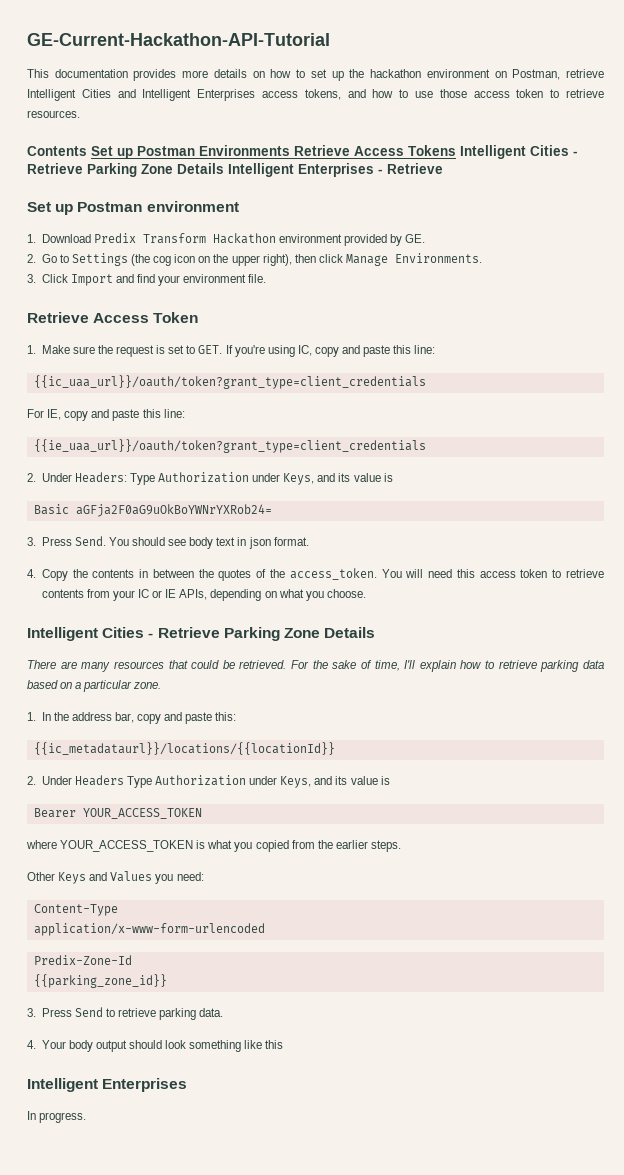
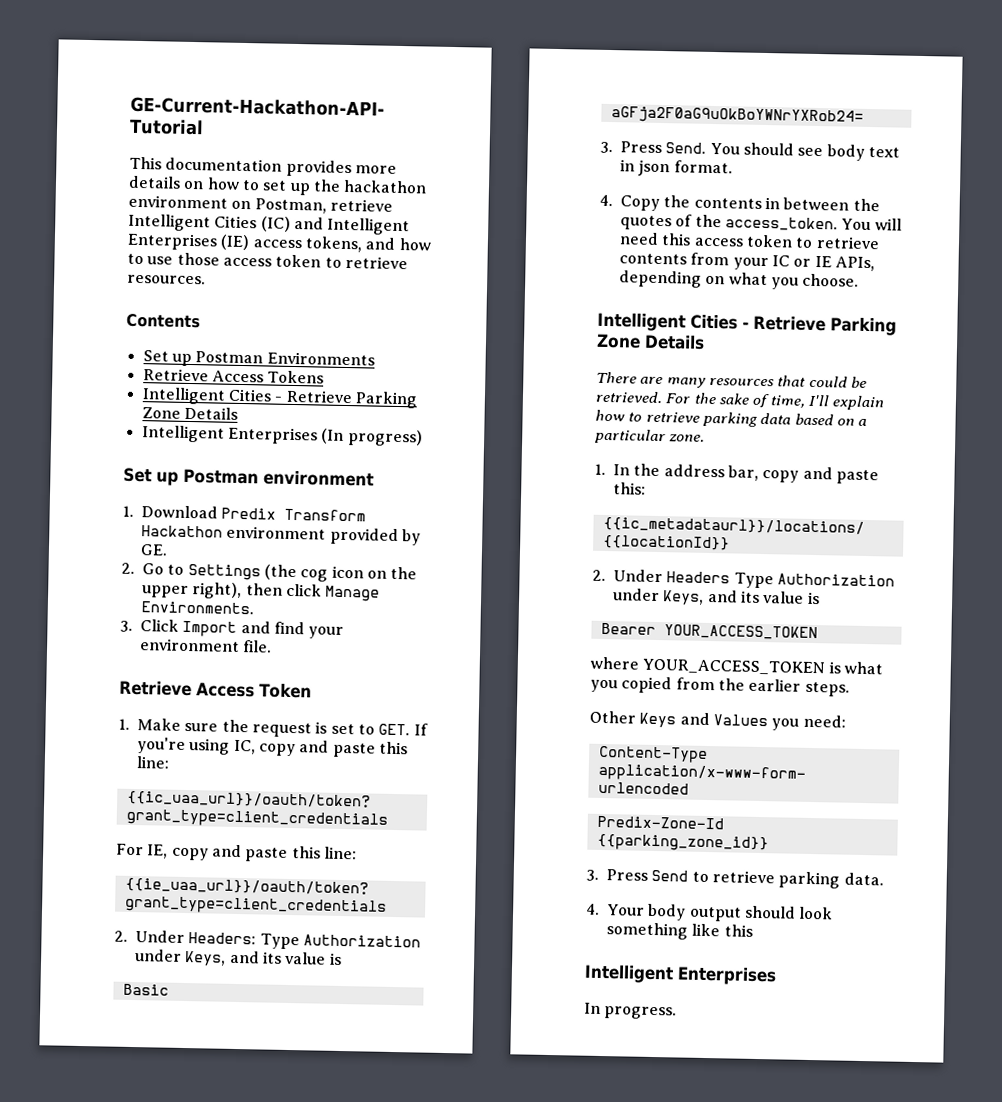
- This documentation provides more details on how to set up the hackathon environment on Postman, retrieve Intelligent Cities and Intelligent Enterprises access tokens, and how to use those access token to retrieve resources.
+ This documentation provides more details on how to set up the hackathon environment on Postman, retrieve Intelligent Cities (IC) and Intelligent Enterprises (IE) access tokens, and how to use those access token to retrieve resources.
- Contents Set up Postman Environments Retrieve Access Tokens Intelligent Cities - Retrieve Parking Zone Details Intelligent Enterprises - Retrieve
+ Contents
+ Set up Postman Environments
+ Retrieve Access Tokens
+ Intelligent Cities - Retrieve Parking Zone Details
+ Intelligent Enterprises (In progress)

